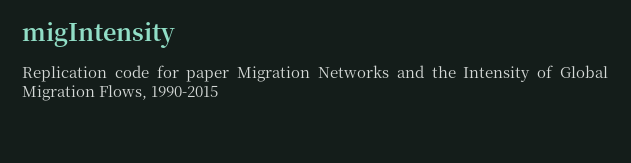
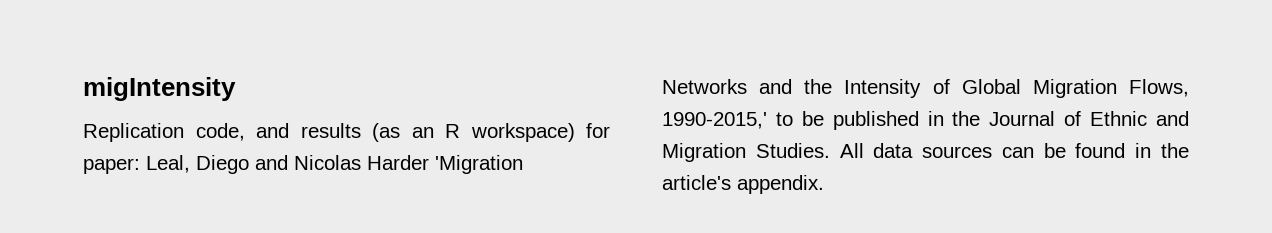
- Replication code for paper Migration Networks and the Intensity of Global Migration Flows, 1990-2015
+ Replication code, and results (as an R workspace) for paper: Leal, Diego and Nicolas Harder 'Migration Networks and the Intensity of Global Migration Flows, 1990-2015,' to be published in the Journal of Ethnic and Migration Studies. All data sources can be found in the article's appendix.

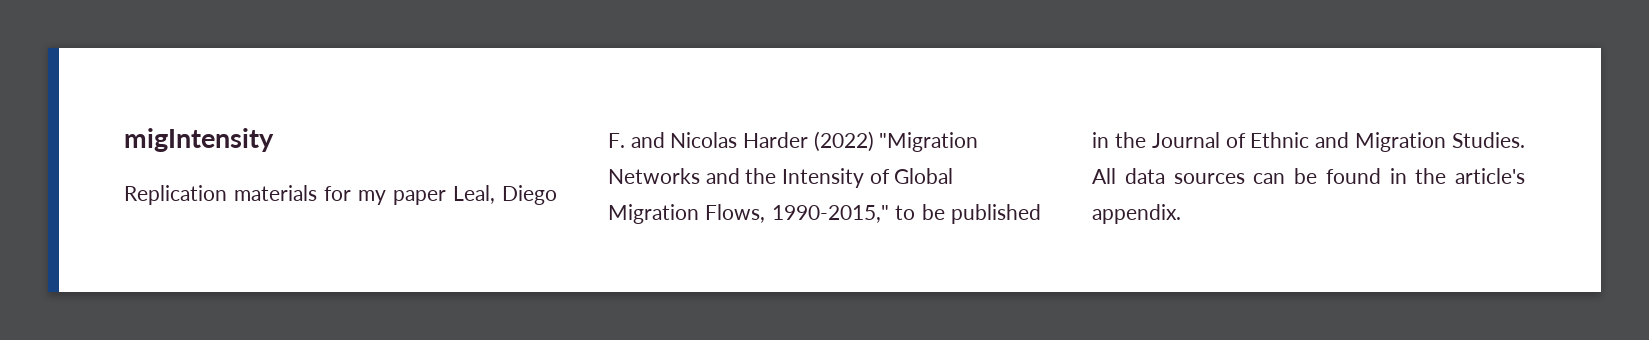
- Replication code, and results (as an R workspace) for paper: Leal, Diego and Nicolas Harder 'Migration Networks and the Intensity of Global Migration Flows, 1990-2015,' to be published in the Journal of Ethnic and Migration Studies.
+ Replication materials for my paper Leal, Diego F. and Nicolas Harder (2022) "Migration Networks and the Intensity of Global Migration Flows, 1990-2015," to be published in the Journal of Ethnic and Migration Studies.

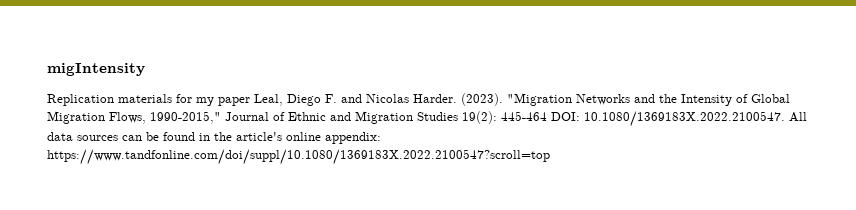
- Replication materials for my paper Leal, Diego F. and Nicolas Harder (2022) "Migration Networks and the Intensity of Global Migration Flows, 1990-2015," to be published in the Journal of Ethnic and Migration Studies. All data sources can be found in the article's appendix.
+ Replication materials for my paper Leal, Diego F. and Nicolas Harder. (2023). "Migration Networks and the Intensity of Global Migration Flows, 1990-2015," Journal of Ethnic and Migration Studies 19(2): 445-464 DOI: 10.1080/1369183X.2022.2100547. All data sources can be found in the article's online appendix: https://www.tandfonline.com/doi/suppl/10.1080/1369183X.2022.2100547?scroll=top

